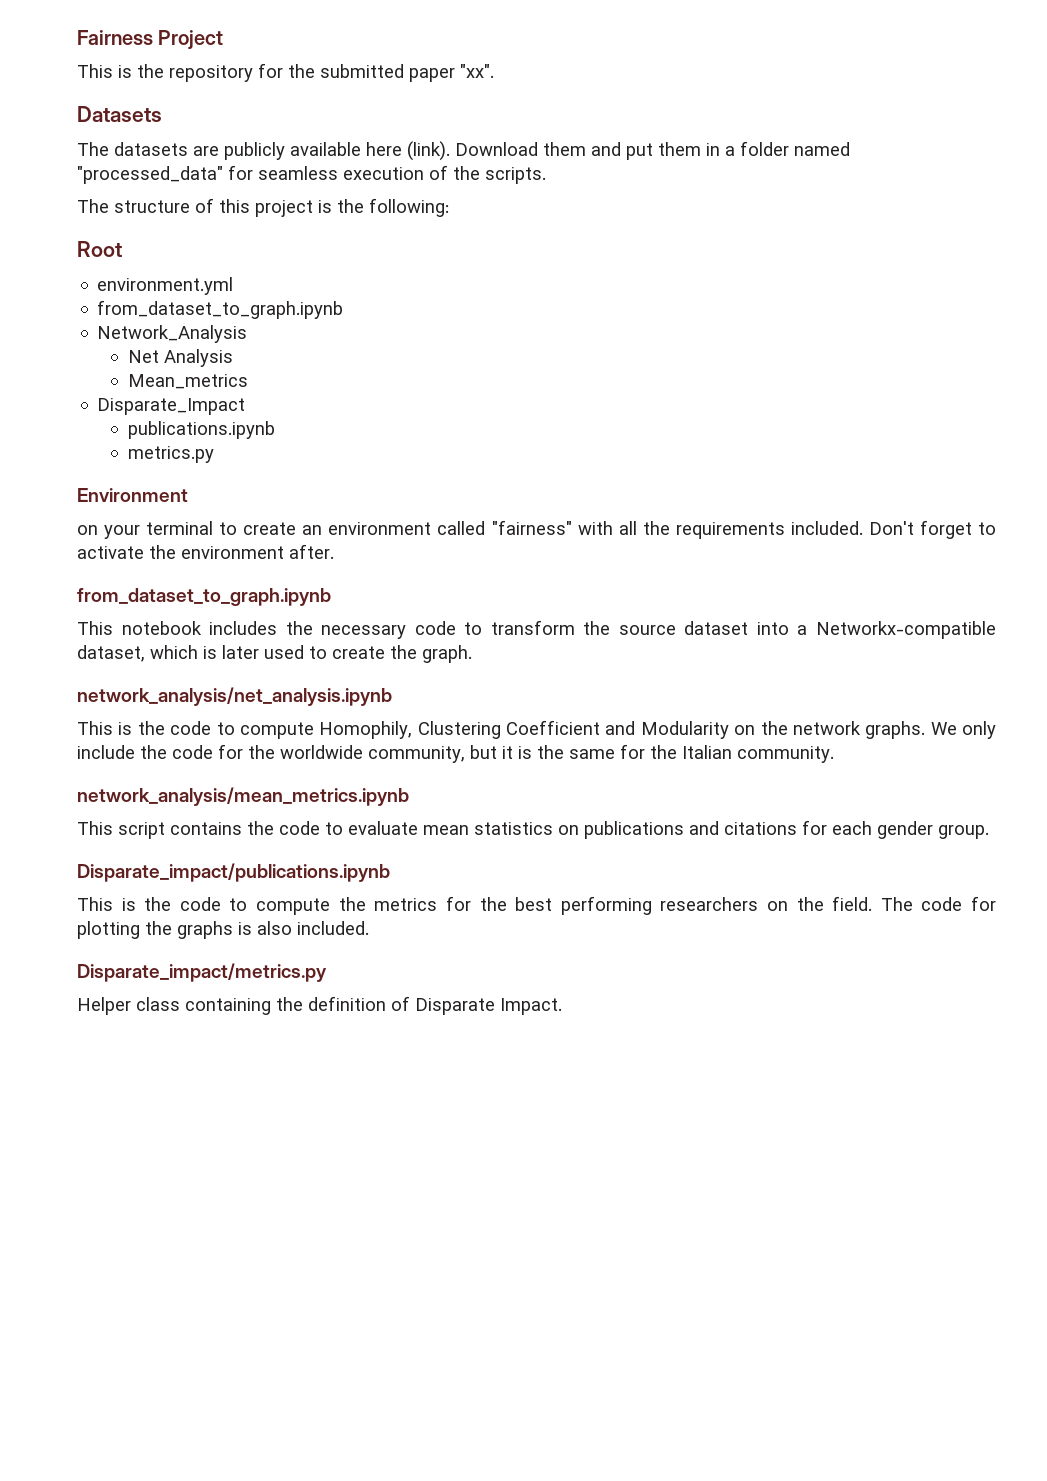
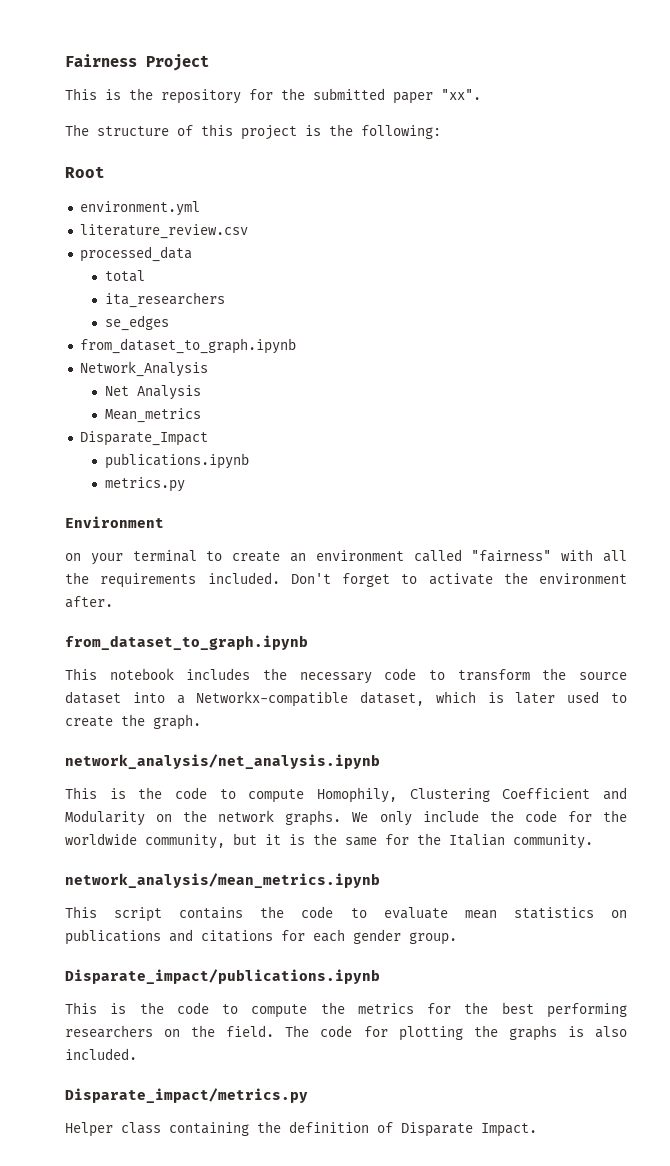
- Datasets
- The datasets are publicly available here (link). Download them and put them in a folder named "processed_data" for seamless execution of the scripts.
+ literature_review.csv
+ processed_data
+ total
+ ita_researchers
+ se_edges

